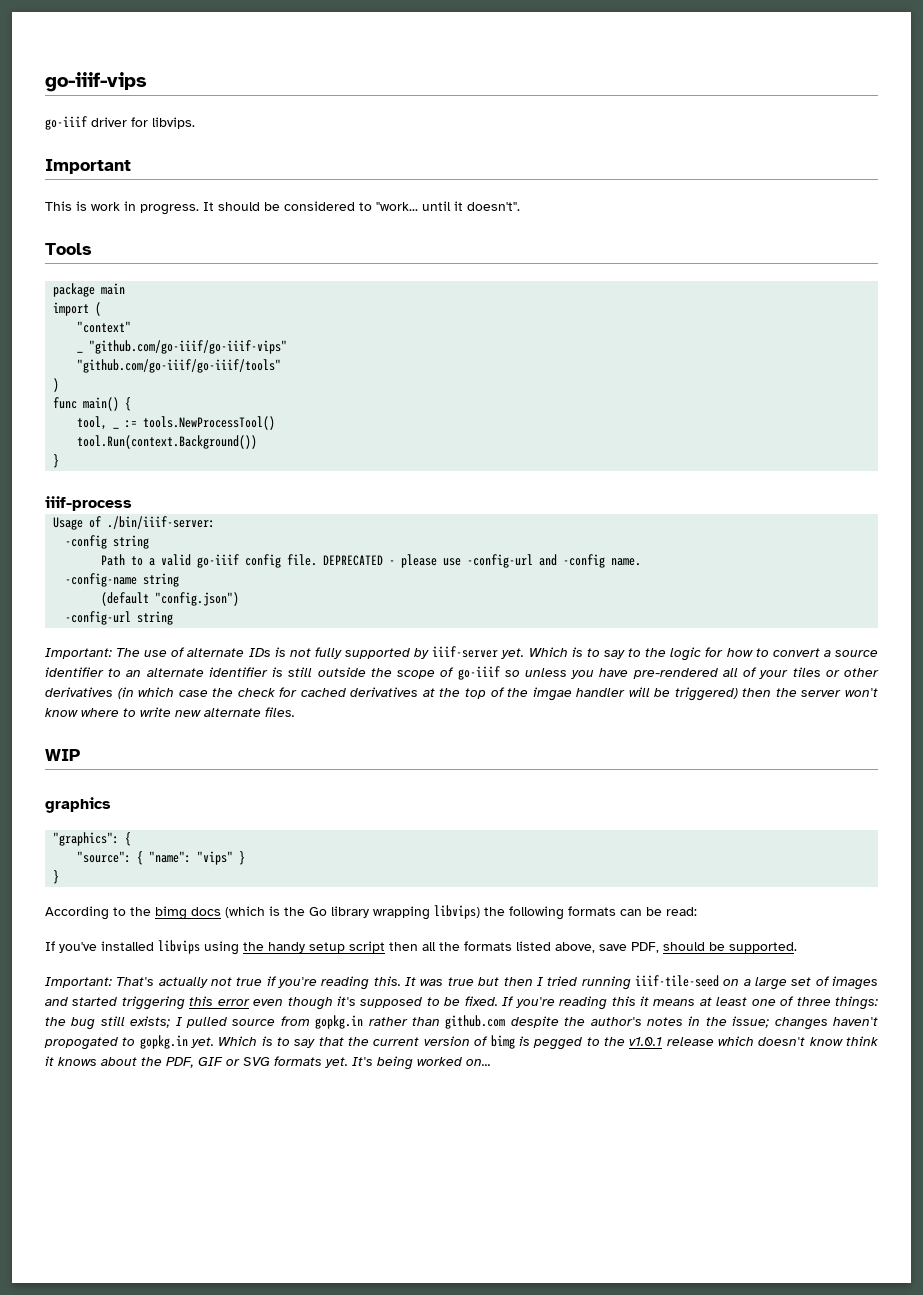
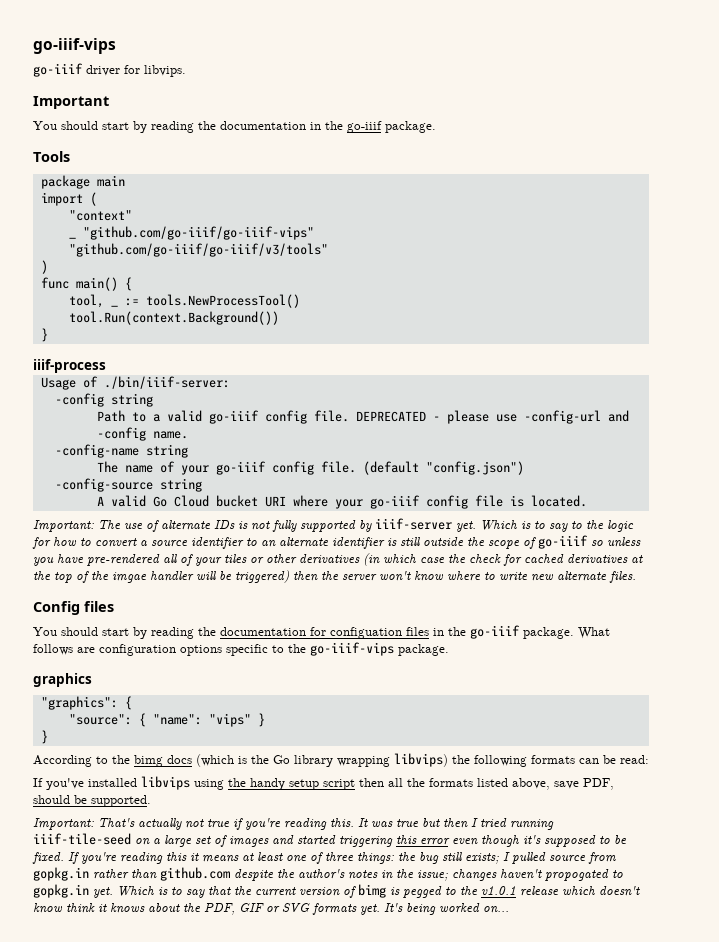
- This is work in progress. It should be considered to "work... until it doesn't".
+ You should start by reading the documentation in the go-iiif package.
- "github.com/go-iiif/go-iiif/tools"
+ "github.com/go-iiif/go-iiif/v3/tools"
+ The name of your go-iiif config file.
- -config-url string
+ -config-source string
+ A valid Go Cloud bucket URI where your go-iiif config file is located.
- WIP
+ Config files
+ You should start by reading the documentation for configuation files in the go-iiif package. What follows are configuration options specific to the go-iiif-vips package.

